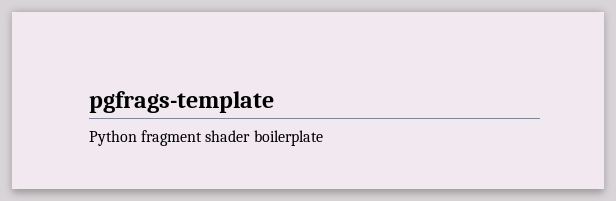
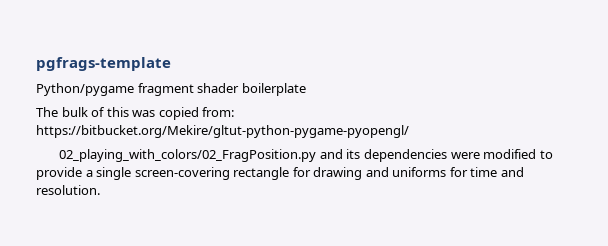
- Python fragment shader boilerplate
+ Python/pygame fragment shader boilerplate
+ The bulk of this was copied from: https://bitbucket.org/Mekire/gltut-python-pygame-pyopengl/
+ 02_playing_with_colors/02_FragPosition.py and its dependencies were modified to provide a single screen-covering rectangle for drawing and uniforms for time and resolution.

